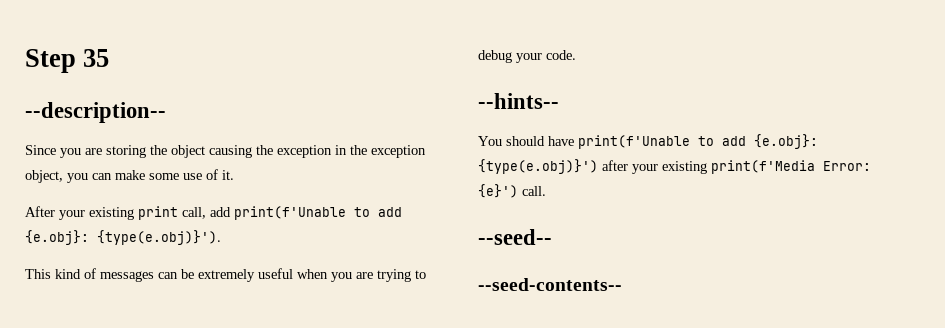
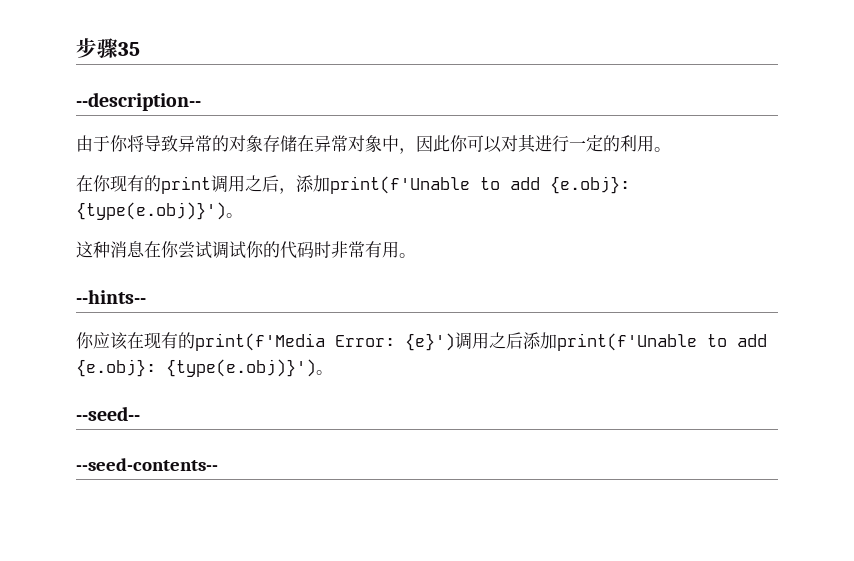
- Step 35
+ 步骤35
- Since you are storing the object causing the exception in the exception object, you can make some use of it.
- After your existing print call, add print(f'Unable to add {e.obj}: {type(e.obj)}').
- This kind of messages can be extremely useful when you are trying to debug your code.
+ 由于你将导致异常的对象存储在异常对象中，因此你可以对其进行一定的利用。
+ 在你现有的print调用之后，添加print(f'Unable to add {e.obj}: {type(e.obj)}')。
+ 这种消息在你尝试调试你的代码时非常有用。
  --hints--
- You should have print(f'Unable to add {e.obj}: {type(e.obj)}') after your existing print(f'Media Error: {e}') call.
+ 你应该在现有的print(f'Media Error: {e}')调用之后添加print(f'Unable to add {e.obj}: {type(e.obj)}')。

